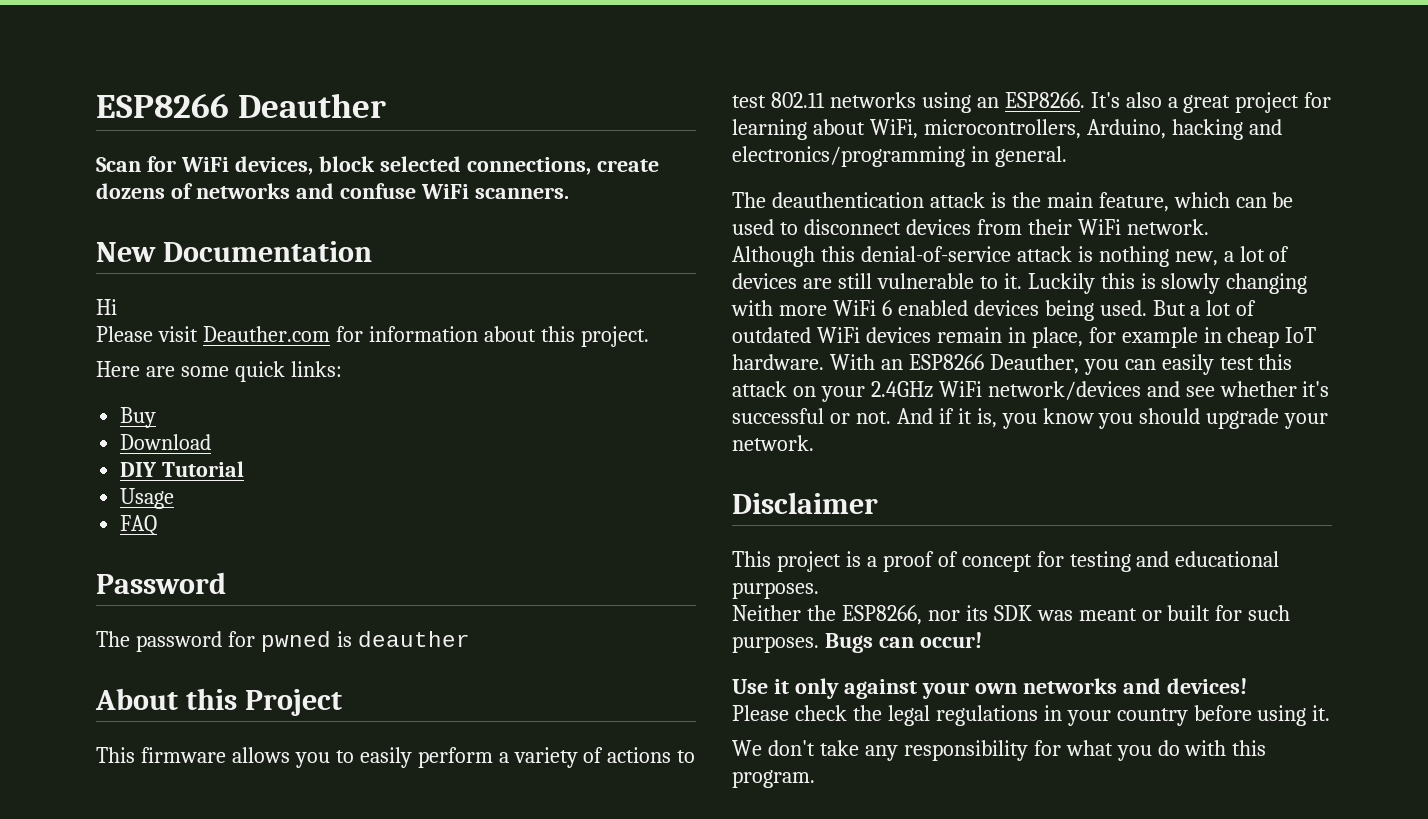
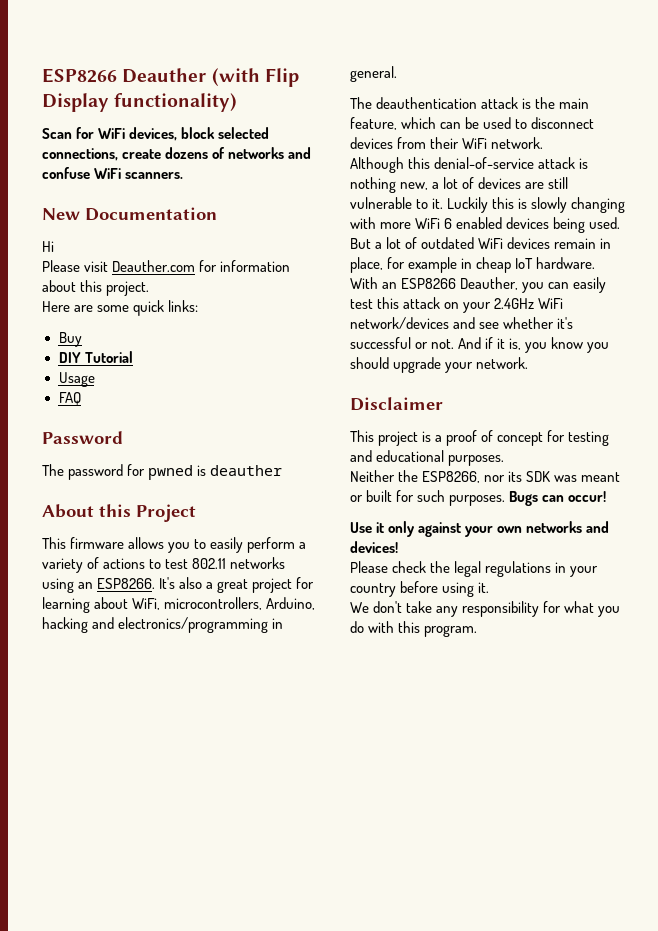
- ESP8266 Deauther
+ ESP8266 Deauther (with Flip Display functionality)
- Download

